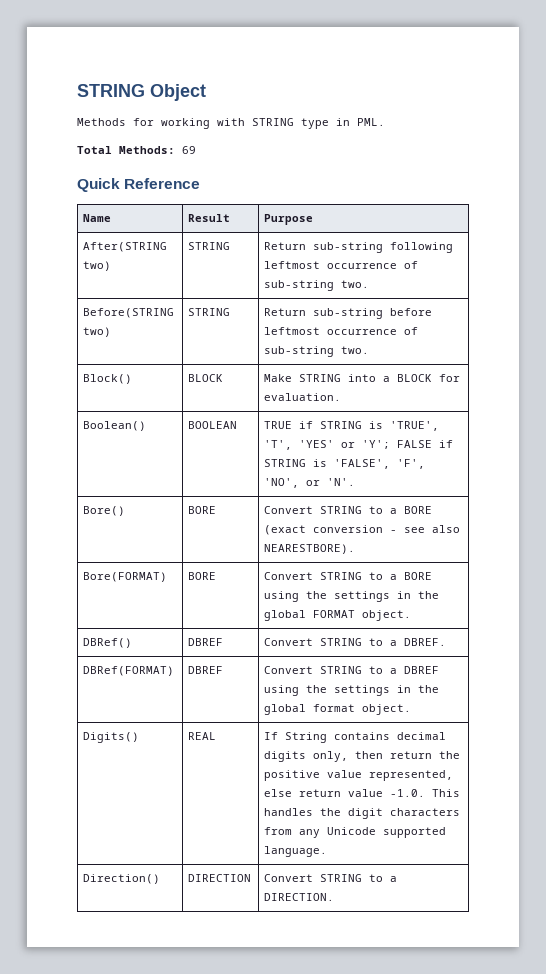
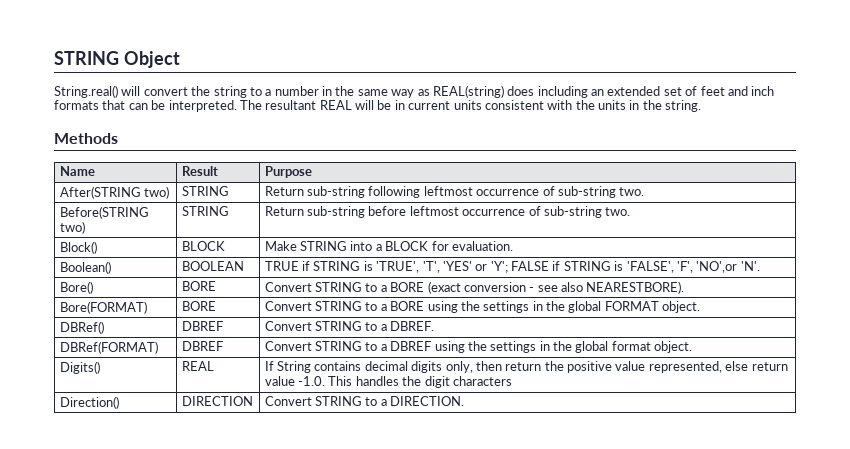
- Methods for working with STRING type in PML.
- Total Methods: 69
- Quick Reference
+ String.real() will convert the string to a number in the same way as REAL(string) does including an extended set of feet and inch formats that can be interpreted. The resultant REAL will be in current units consistent with the units in the string.
+ Methods
- Boolean() | BOOLEAN | TRUE if STRING is 'TRUE', 'T', 'YES' or 'Y'; FALSE if STRING is 'FALSE', 'F', 'NO', or 'N'.
+ Boolean() | BOOLEAN | TRUE if STRING is 'TRUE', 'T', 'YES' or 'Y'; FALSE if STRING is 'FALSE', 'F', 'NO',or 'N'.
- Digits() | REAL | If String contains decimal digits only, then return the positive value represented, else return value -1.0. This handles the digit characters from any Unicode supported language.
+ Digits() | REAL | If String contains decimal digits only, then return the positive value represented, else return value -1.0. This handles the digit characters

